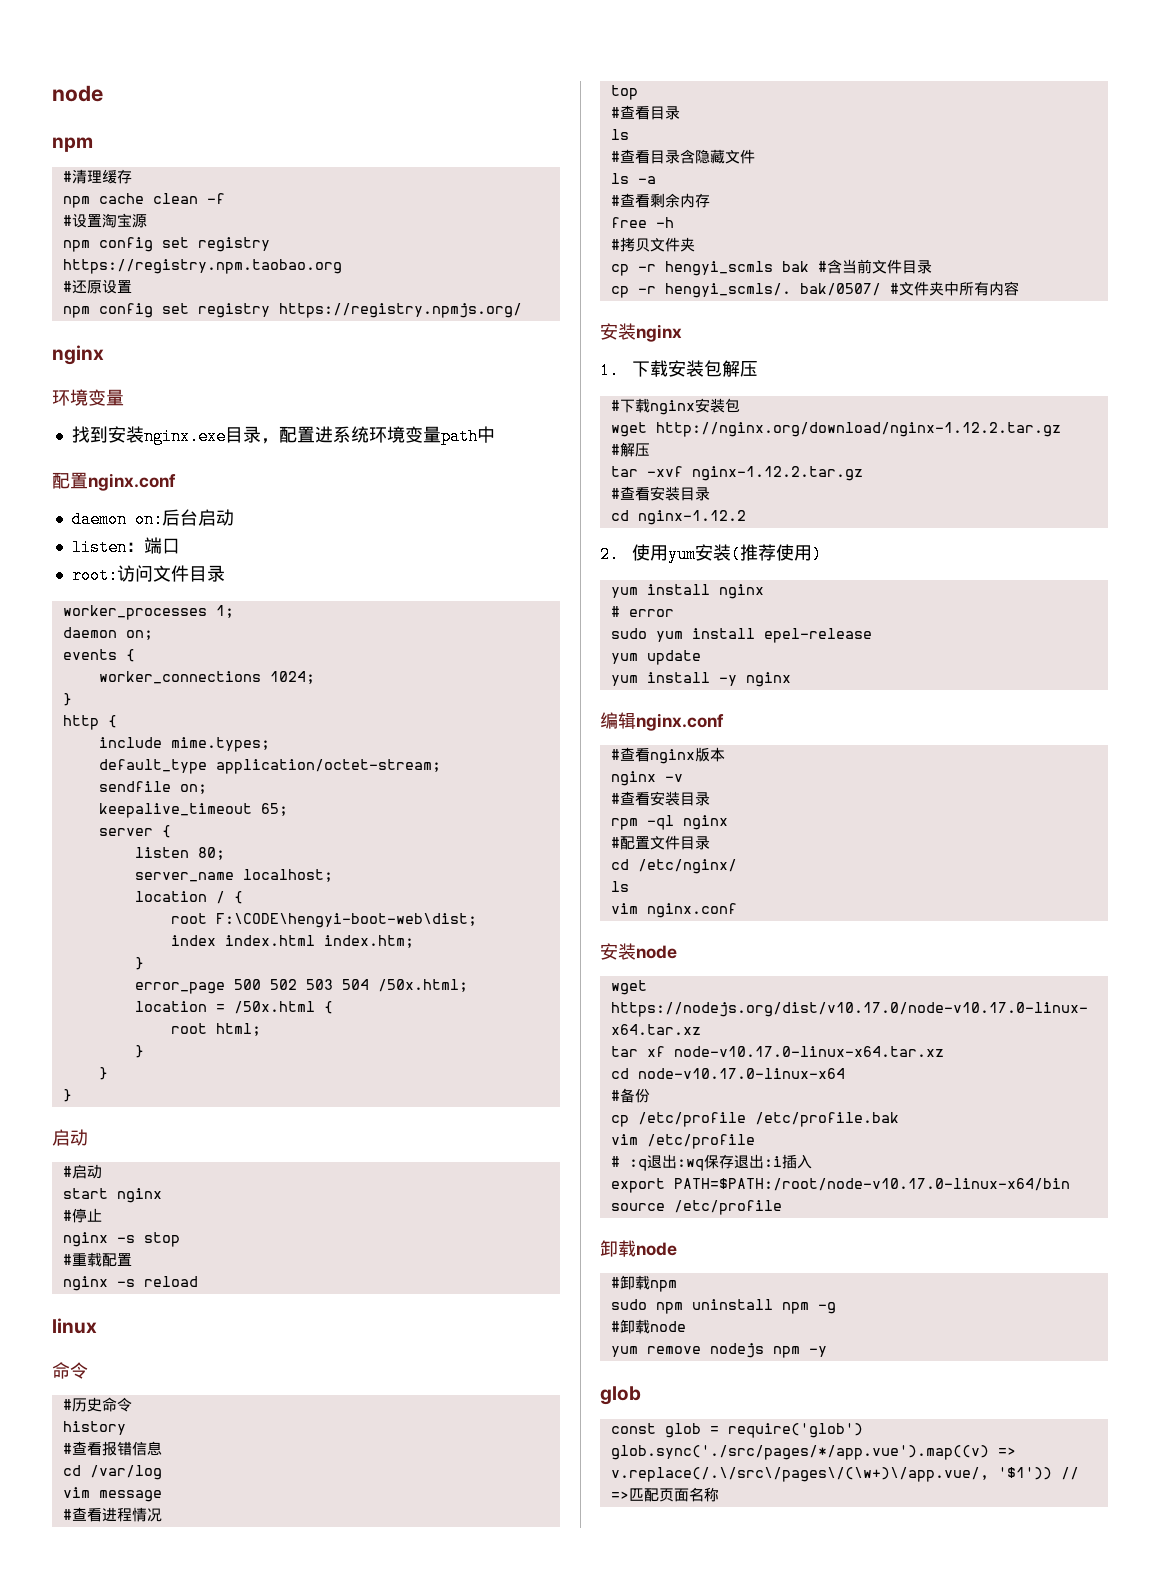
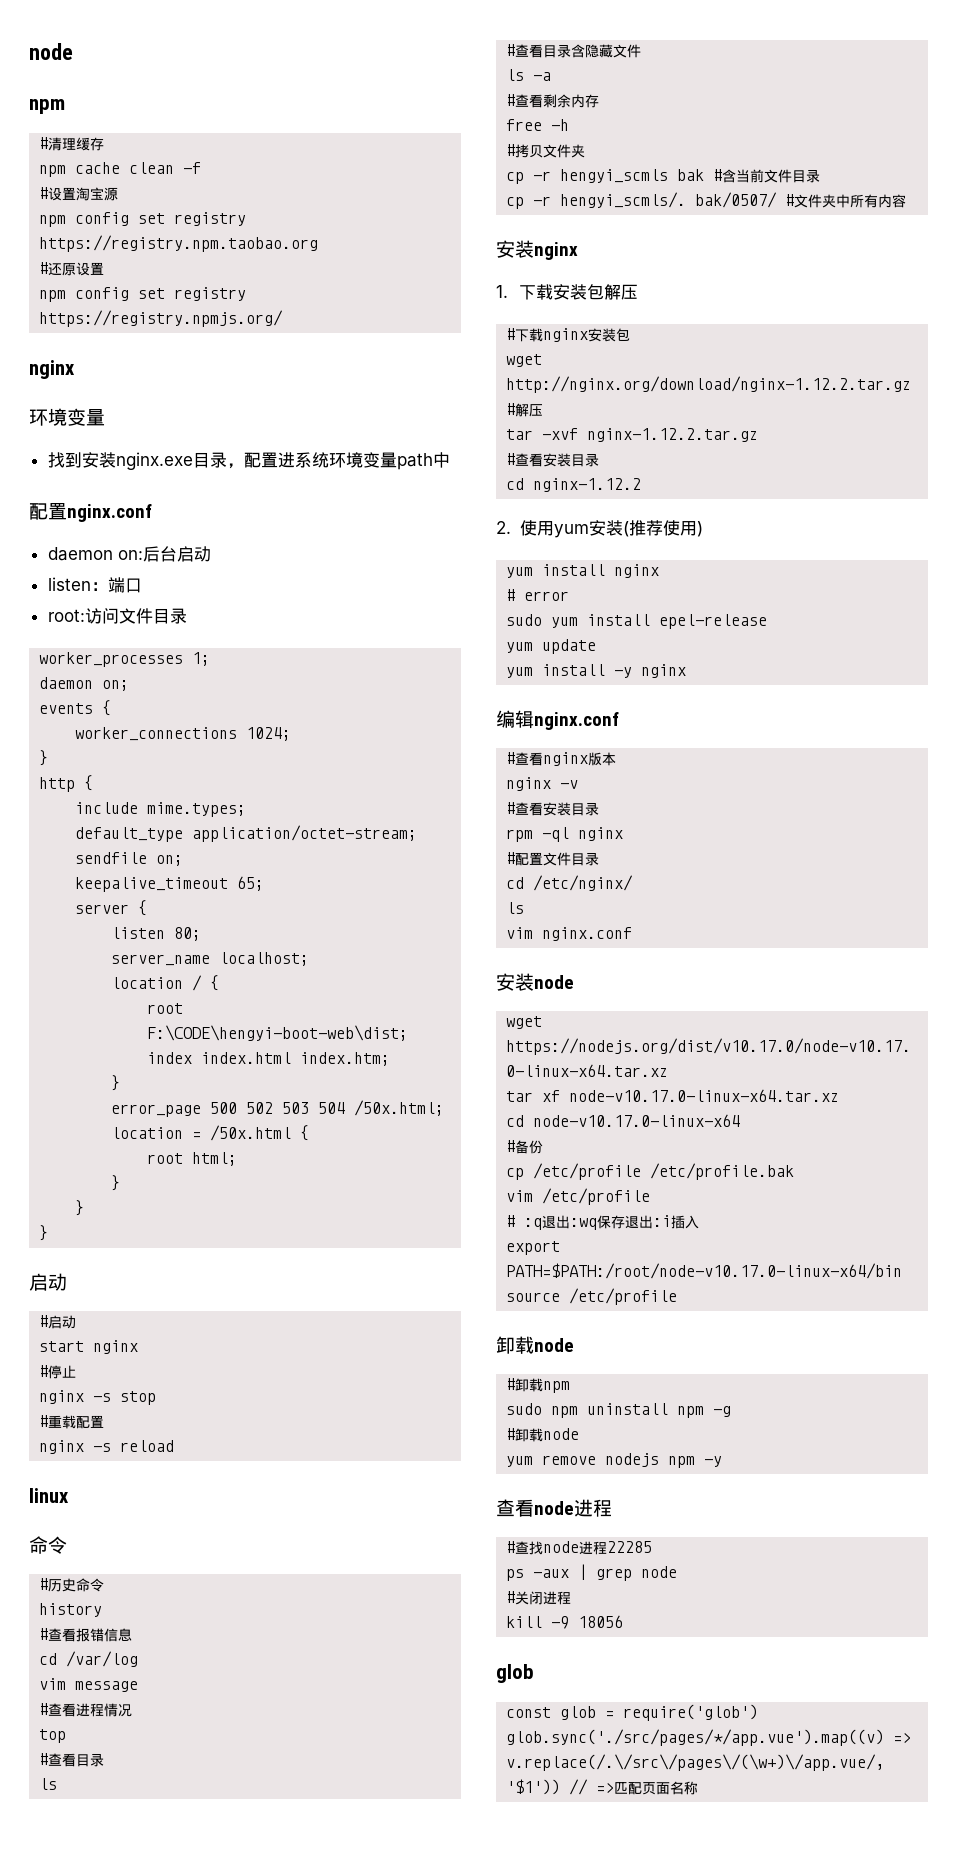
+ 查看node进程
+ #查找node进程22285
+ ps -aux | grep node
+ #关闭进程
+ kill -9 18056

